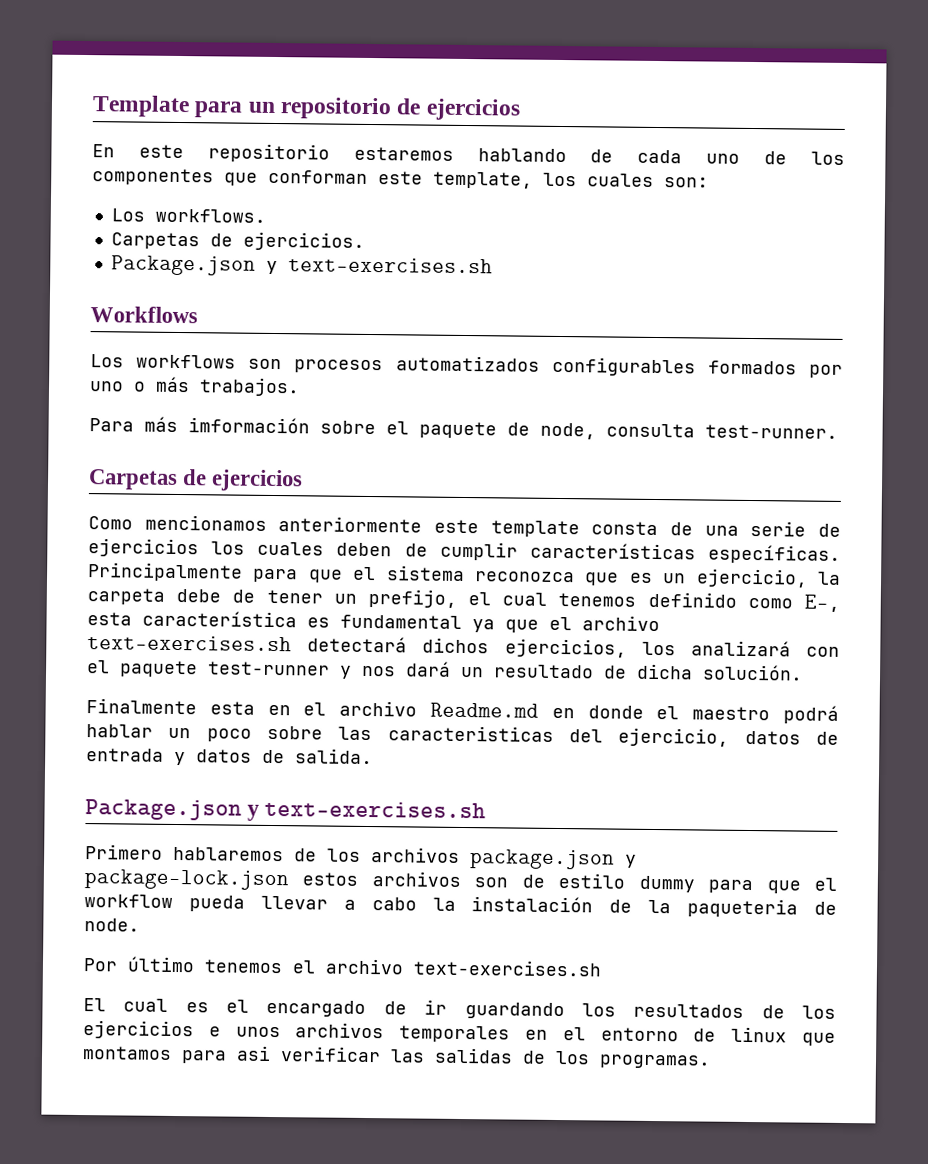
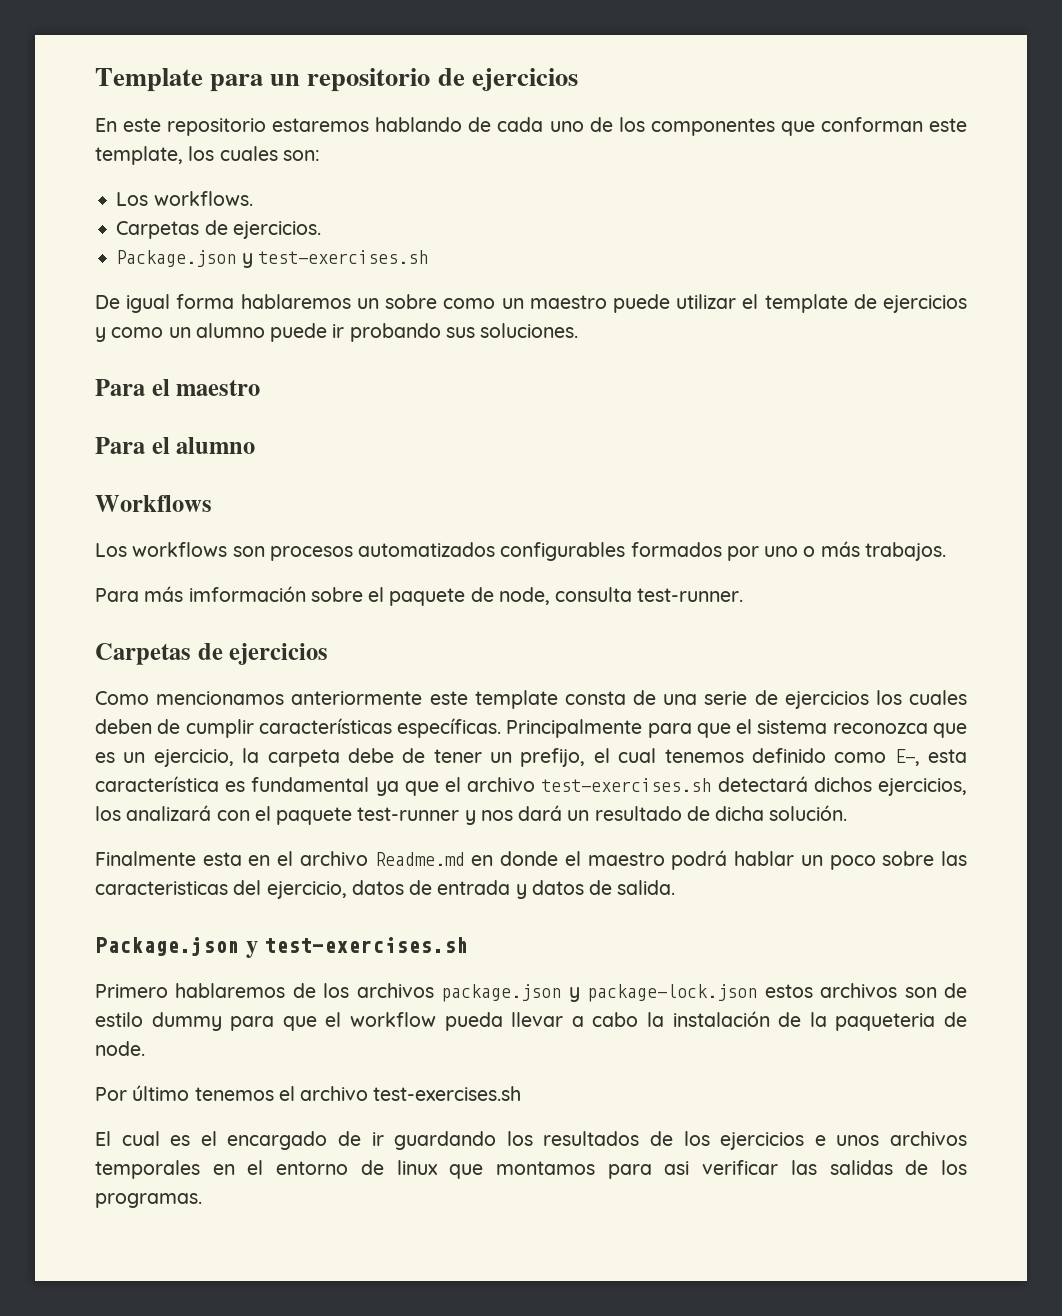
  Carpetas de ejercicios.
- Package.json y text-exercises.sh
+ Package.json y test-exercises.sh
+ De igual forma hablaremos un sobre como un maestro puede utilizar el template de ejercicios y como un alumno puede ir probando sus soluciones.
+ Para el maestro
+ Para el alumno
- Principalmente para que el sistema reconozca que es un ejercicio, la carpeta debe de tener un prefijo, el cual tenemos definido como E-, esta característica es fundamental ya que el archivo text-exercises.sh detectará dichos ejercicios, los analizará con el paquete test-runner y nos dará un resultado de dicha solución.
+ Principalmente para que el sistema reconozca que es un ejercicio, la carpeta debe de tener un prefijo, el cual tenemos definido como E-, esta característica es fundamental ya que el archivo test-exercises.sh detectará dichos ejercicios, los analizará con el paquete test-runner y nos dará un resultado de dicha solución.
  Finalmente esta en el archivo Readme.md en donde el maestro podrá hablar un poco sobre las caracteristicas del ejercicio, datos de entrada y datos de salida.
- Package.json y text-exercises.sh
+ Package.json y test-exercises.sh
- Por último tenemos el archivo text-exercises.sh
+ Por último tenemos el archivo test-exercises.sh

